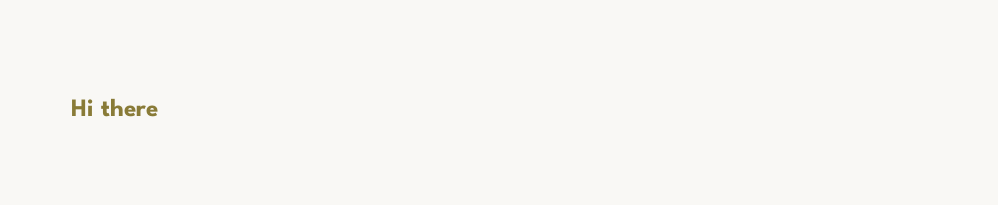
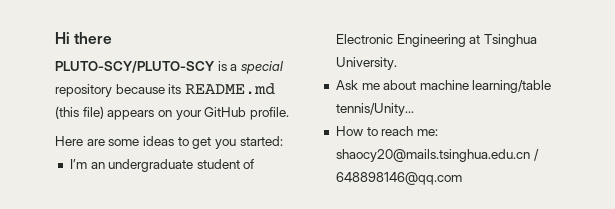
+ PLUTO-SCY/PLUTO-SCY is a special repository because its README.md (this file) appears on your GitHub profile.
+ Here are some ideas to get you started:
+ I’m an undergraduate student of Electronic Engineering at Tsinghua University.
+ Ask me about machine learning/table tennis/Unity...
+ How to reach me: shaocy20@mails.tsinghua.edu.cn / 648898146@qq.com

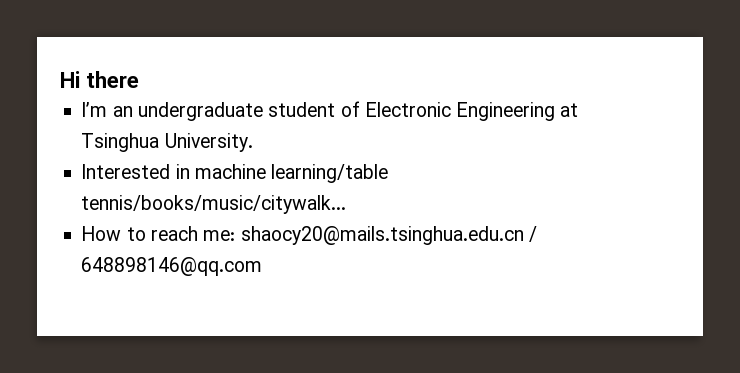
- PLUTO-SCY/PLUTO-SCY is a special repository because its README.md (this file) appears on your GitHub profile.
- Here are some ideas to get you started:
- Ask me about machine learning/table tennis/Unity...
+ Interested in machine learning/table tennis/books/music/citywalk...

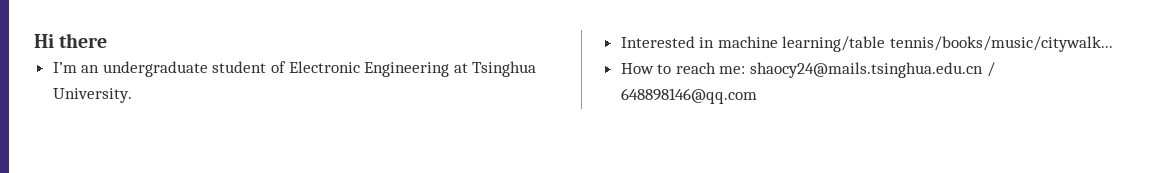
- How to reach me: shaocy20@mails.tsinghua.edu.cn / 648898146@qq.com
+ How to reach me: shaocy24@mails.tsinghua.edu.cn / 648898146@qq.com

